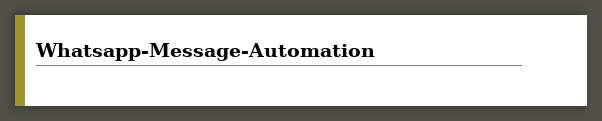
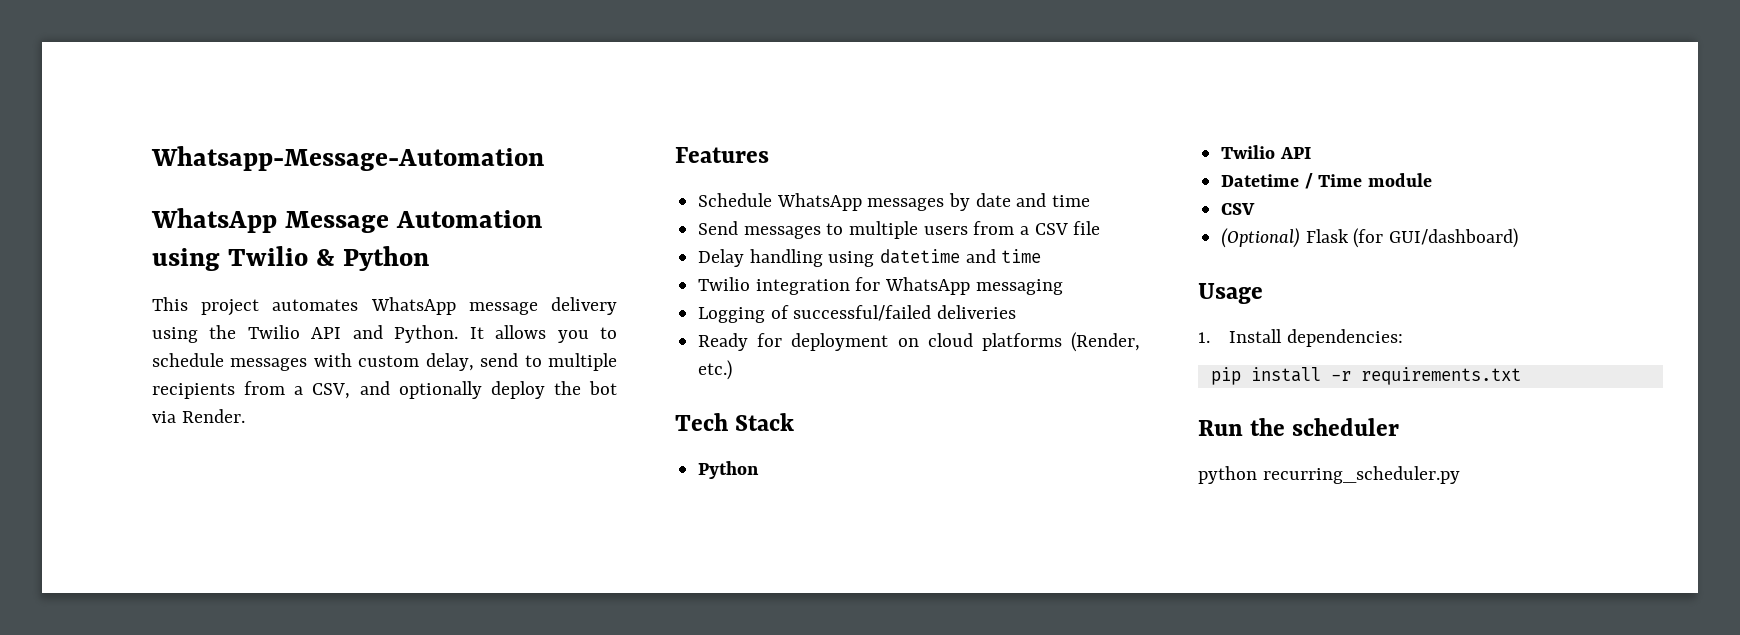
+ WhatsApp Message Automation using Twilio & Python
+ This project automates WhatsApp message delivery using the Twilio API and Python. It allows you to schedule messages with custom delay, send to multiple recipients from a CSV, and optionally deploy the bot via Render.
+ Features
+ Schedule WhatsApp messages by date and time
+ Send messages to multiple users from a CSV file
+ Delay handling using datetime and time
+ Twilio integration for WhatsApp messaging
+ Logging of successful/failed deliveries
+ Ready for deployment on cloud platforms (Render, etc.)
+ Tech Stack
+ Python
+ Twilio API
+ Datetime / Time module
+ CSV
+ (Optional) Flask (for GUI/dashboard)
+ Usage
+ 1. Install dependencies:
+ pip install -r requirements.txt
+ Run the scheduler
+ python recurring_scheduler.py

